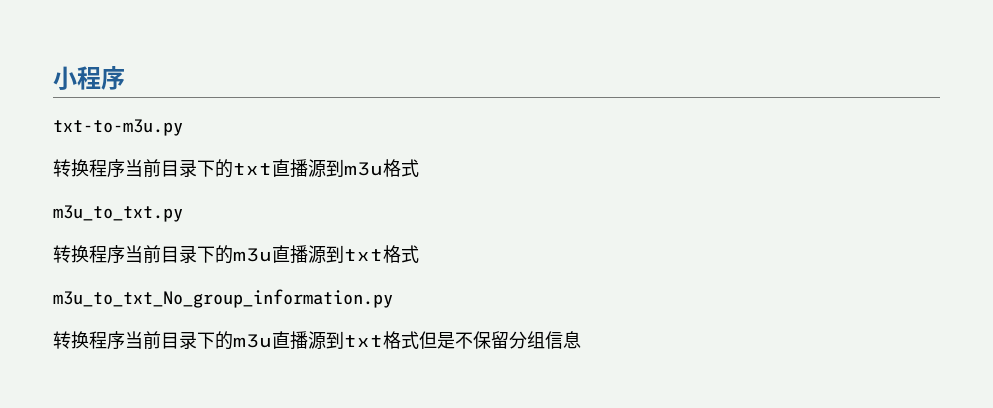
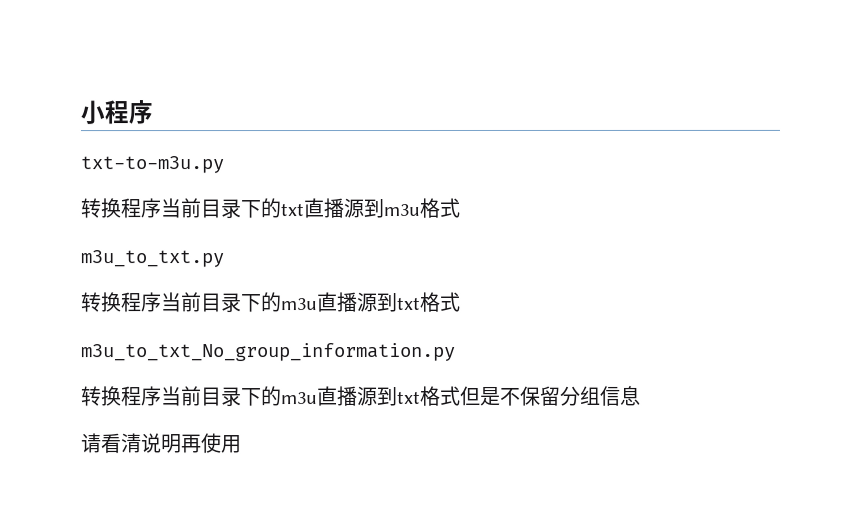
+ 请看清说明再使用

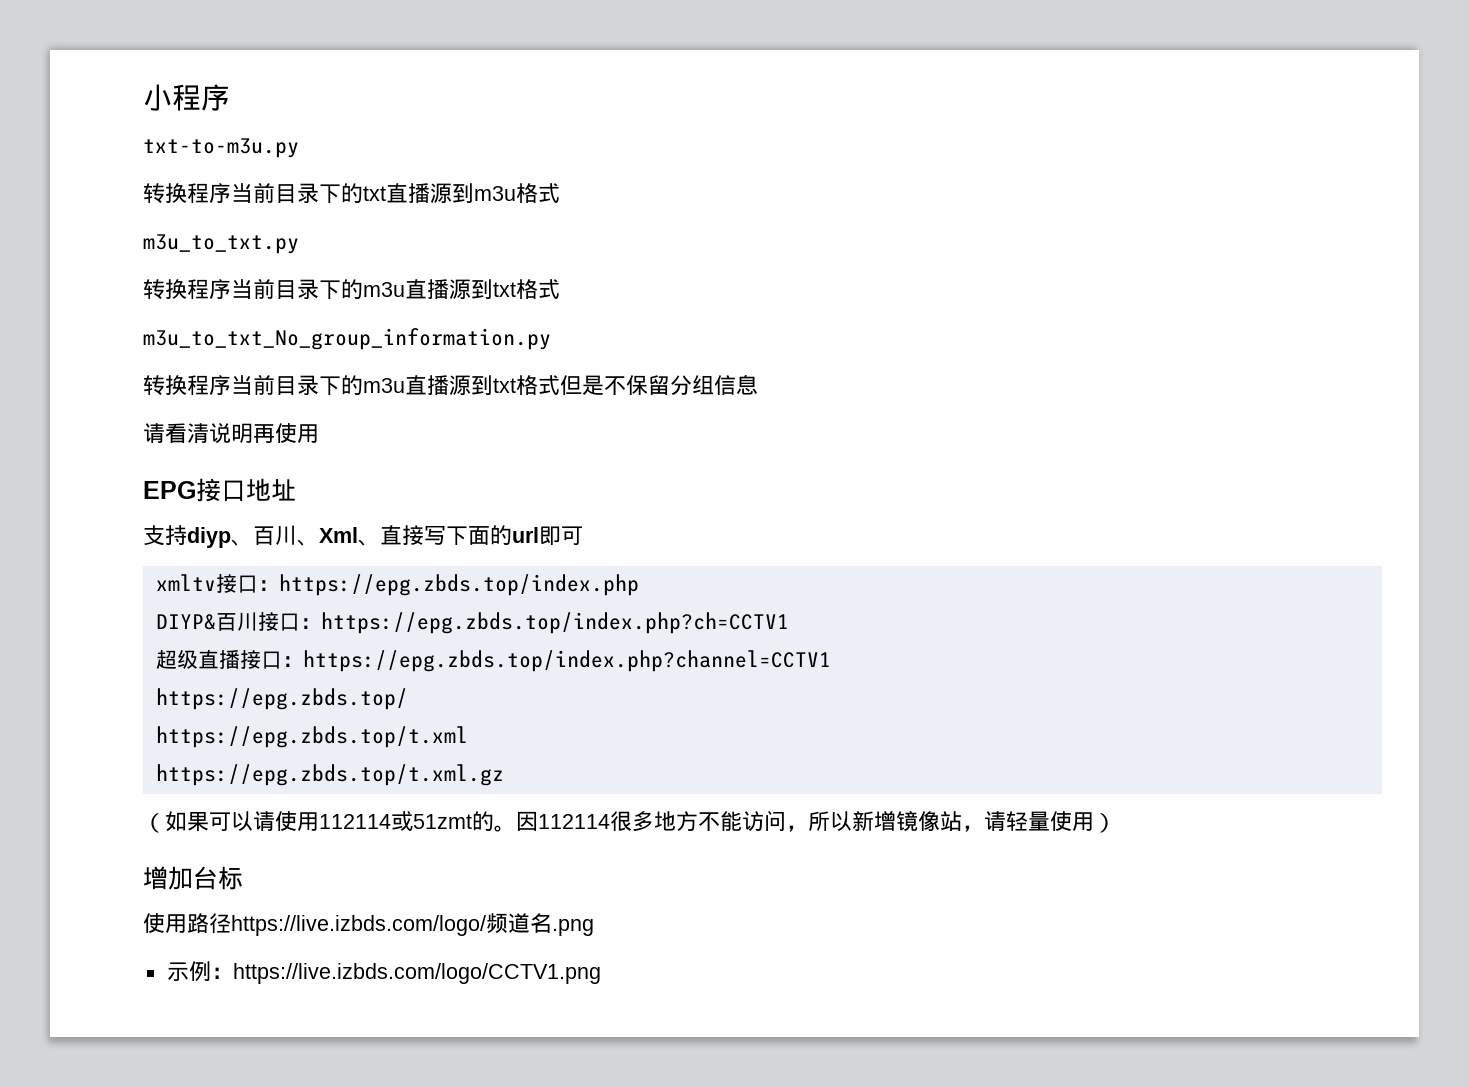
+ EPG接口地址
+ 支持diyp、百川、Xml、直接写下面的url即可
+ xmltv接口：https://epg.zbds.top/index.php
+ DIYP&百川接口：https://epg.zbds.top/index.php?ch=CCTV1
+ 超级直播接口：https://epg.zbds.top/index.php?channel=CCTV1
+ https://epg.zbds.top/
+ https://epg.zbds.top/t.xml
+ https://epg.zbds.top/t.xml.gz
+ （如果可以请使用112114或51zmt的。因112114很多地方不能访问，所以新增镜像站，请轻量使用）
+ 增加台标
+ 使用路径https://live.izbds.com/logo/频道名.png
+ 示例：https://live.izbds.com/logo/CCTV1.png

